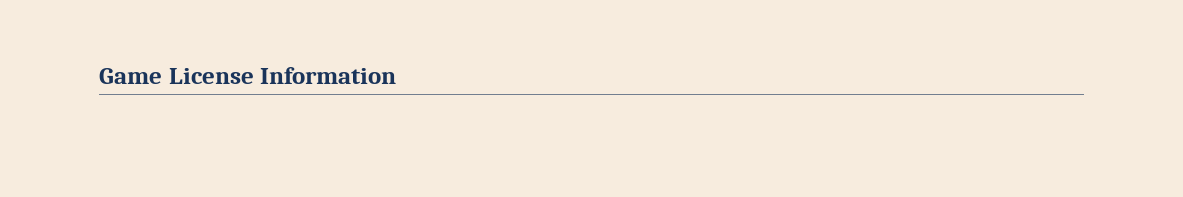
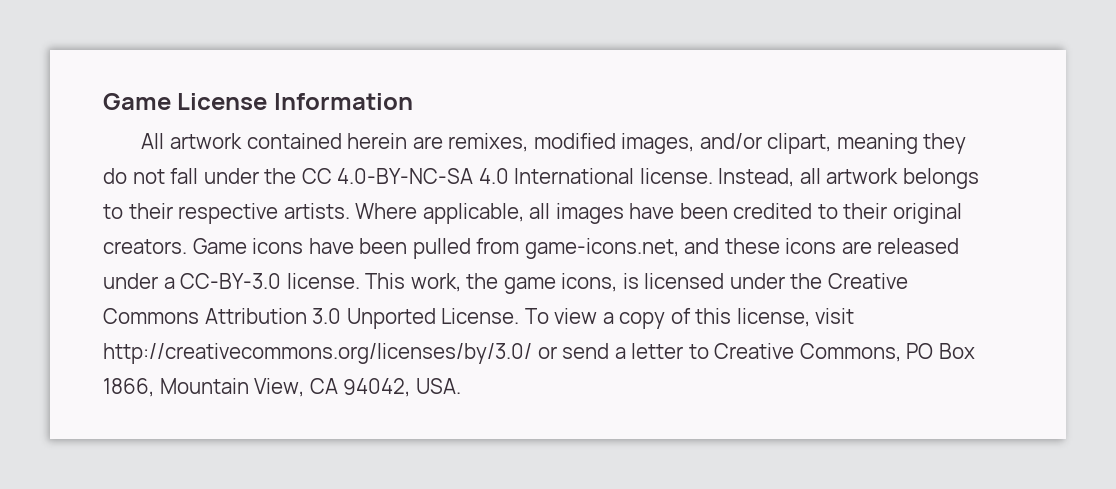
+ All artwork contained herein are remixes, modified images, and/or clipart, meaning they do not fall under the CC 4.0-BY-NC-SA 4.0 International license. Instead, all artwork belongs to their respective artists. Where applicable, all images have been credited to their original creators. Game icons have been pulled from game-icons.net, and these icons are released under a CC-BY-3.0 license. This work, the game icons, is licensed under the Creative Commons Attribution 3.0 Unported License. To view a copy of this license, visit http://creativecommons.org/licenses/by/3.0/ or send a letter to Creative Commons, PO Box 1866, Mountain View, CA 94042, USA.

